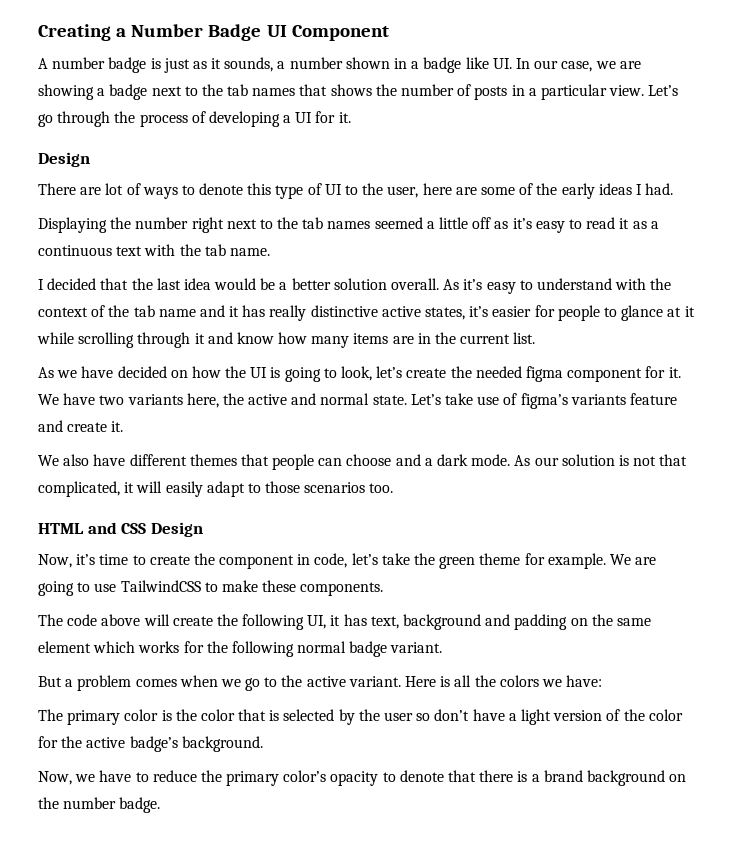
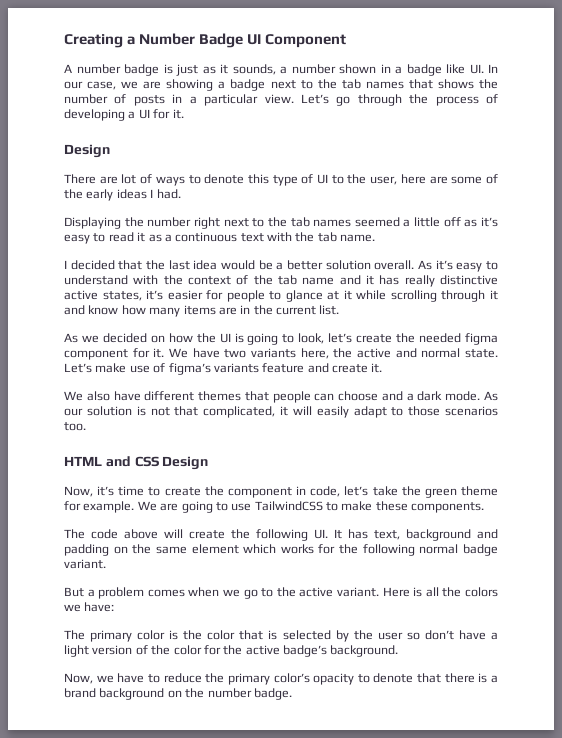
- As we have decided on how the UI is going to look, let’s create the needed figma component for it.
+ As we decided on how the UI is going to look, let’s create the needed figma component for it.
- Let’s take use of figma’s variants feature and create it.
+ Let’s make use of figma’s variants feature and create it.
- The code above will create the following UI, it has text, background and padding on the same element which works for the following normal badge variant.
+ The code above will create the following UI. It has text, background and padding on the same element which works for the following normal badge variant.

